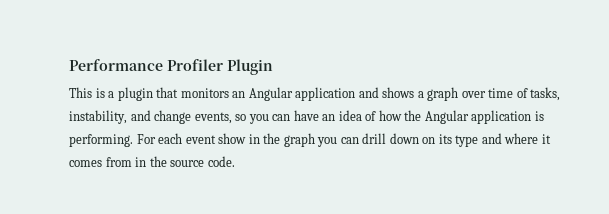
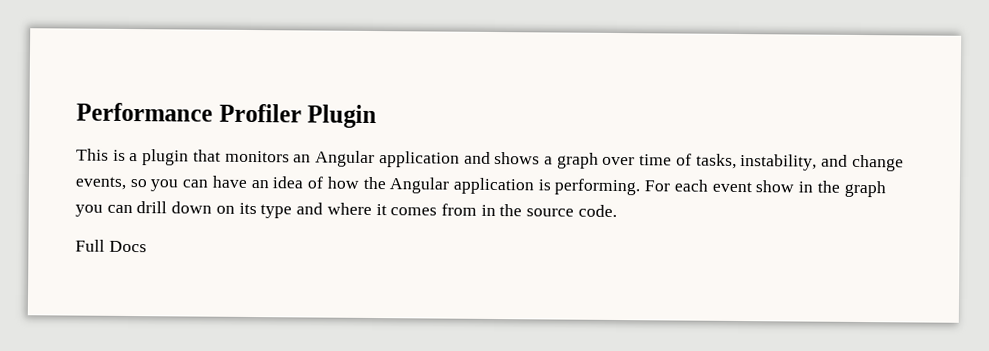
+ Full Docs

